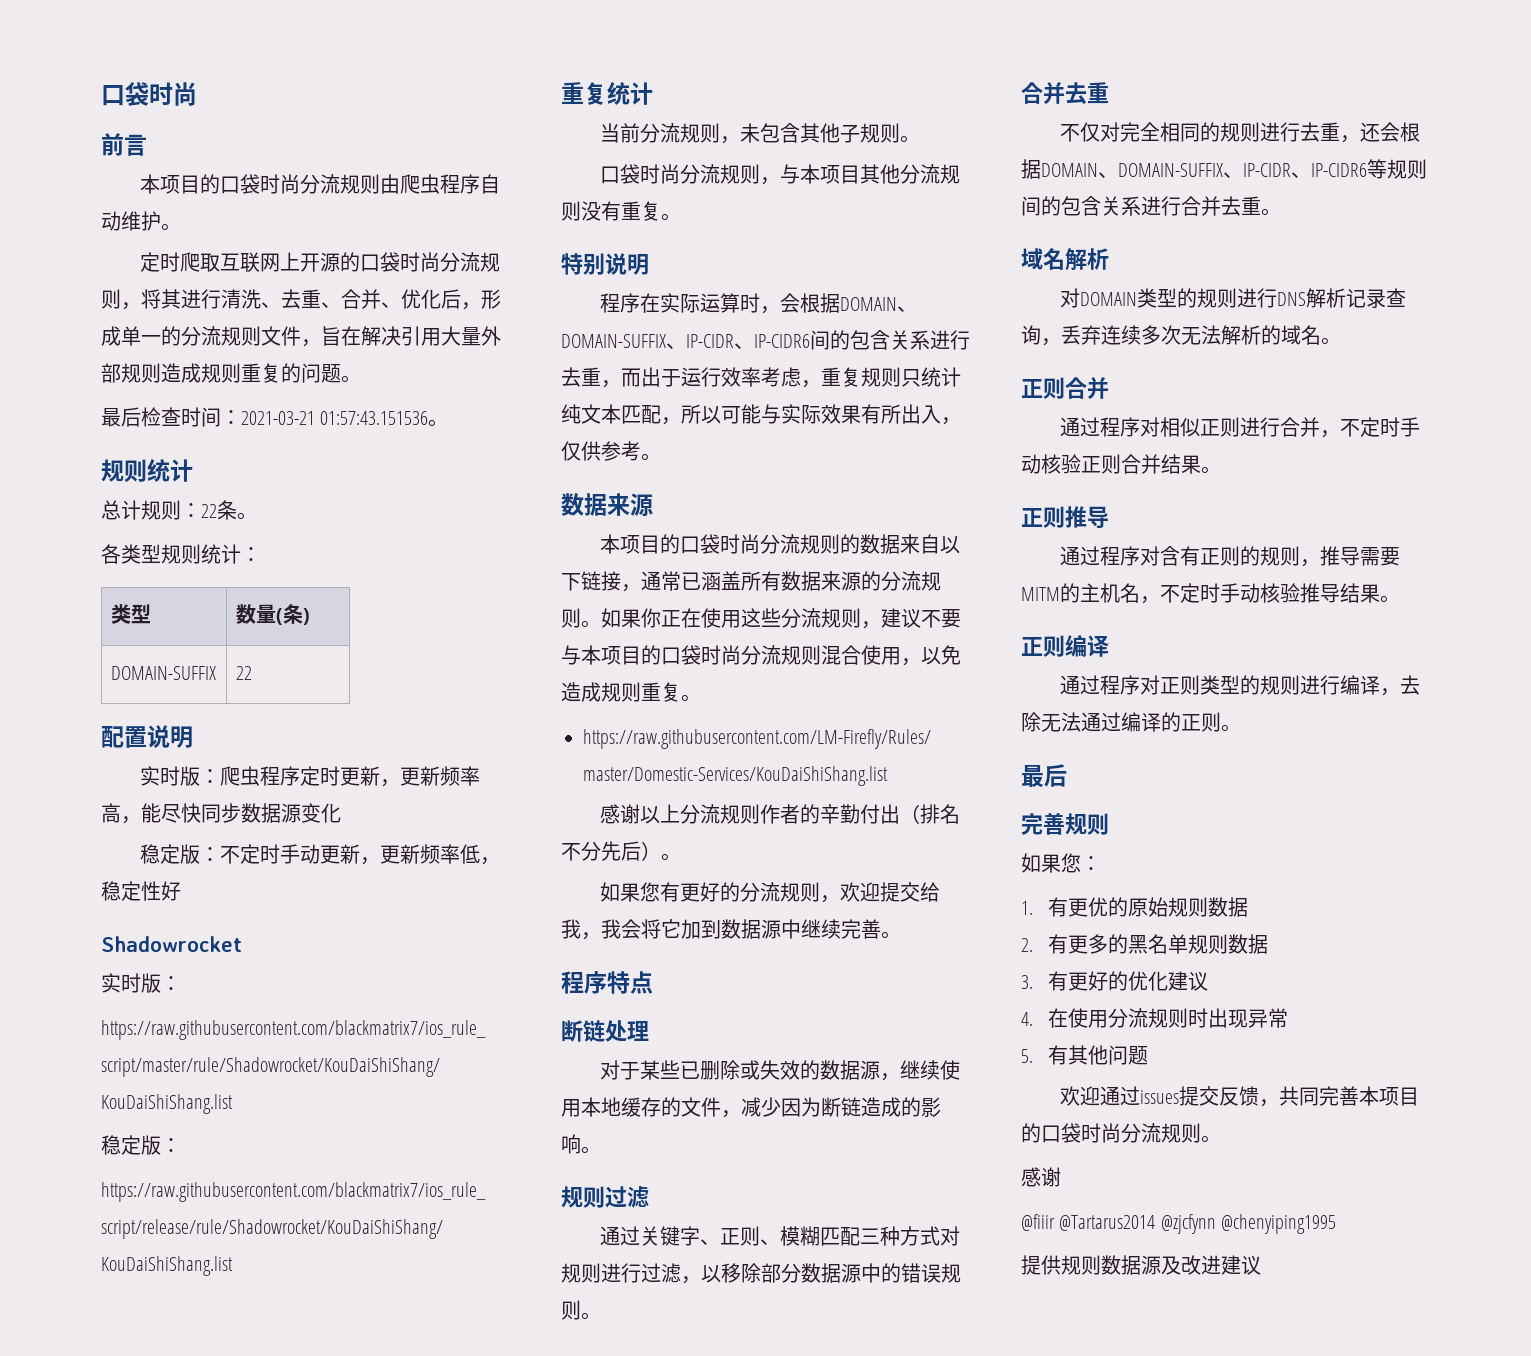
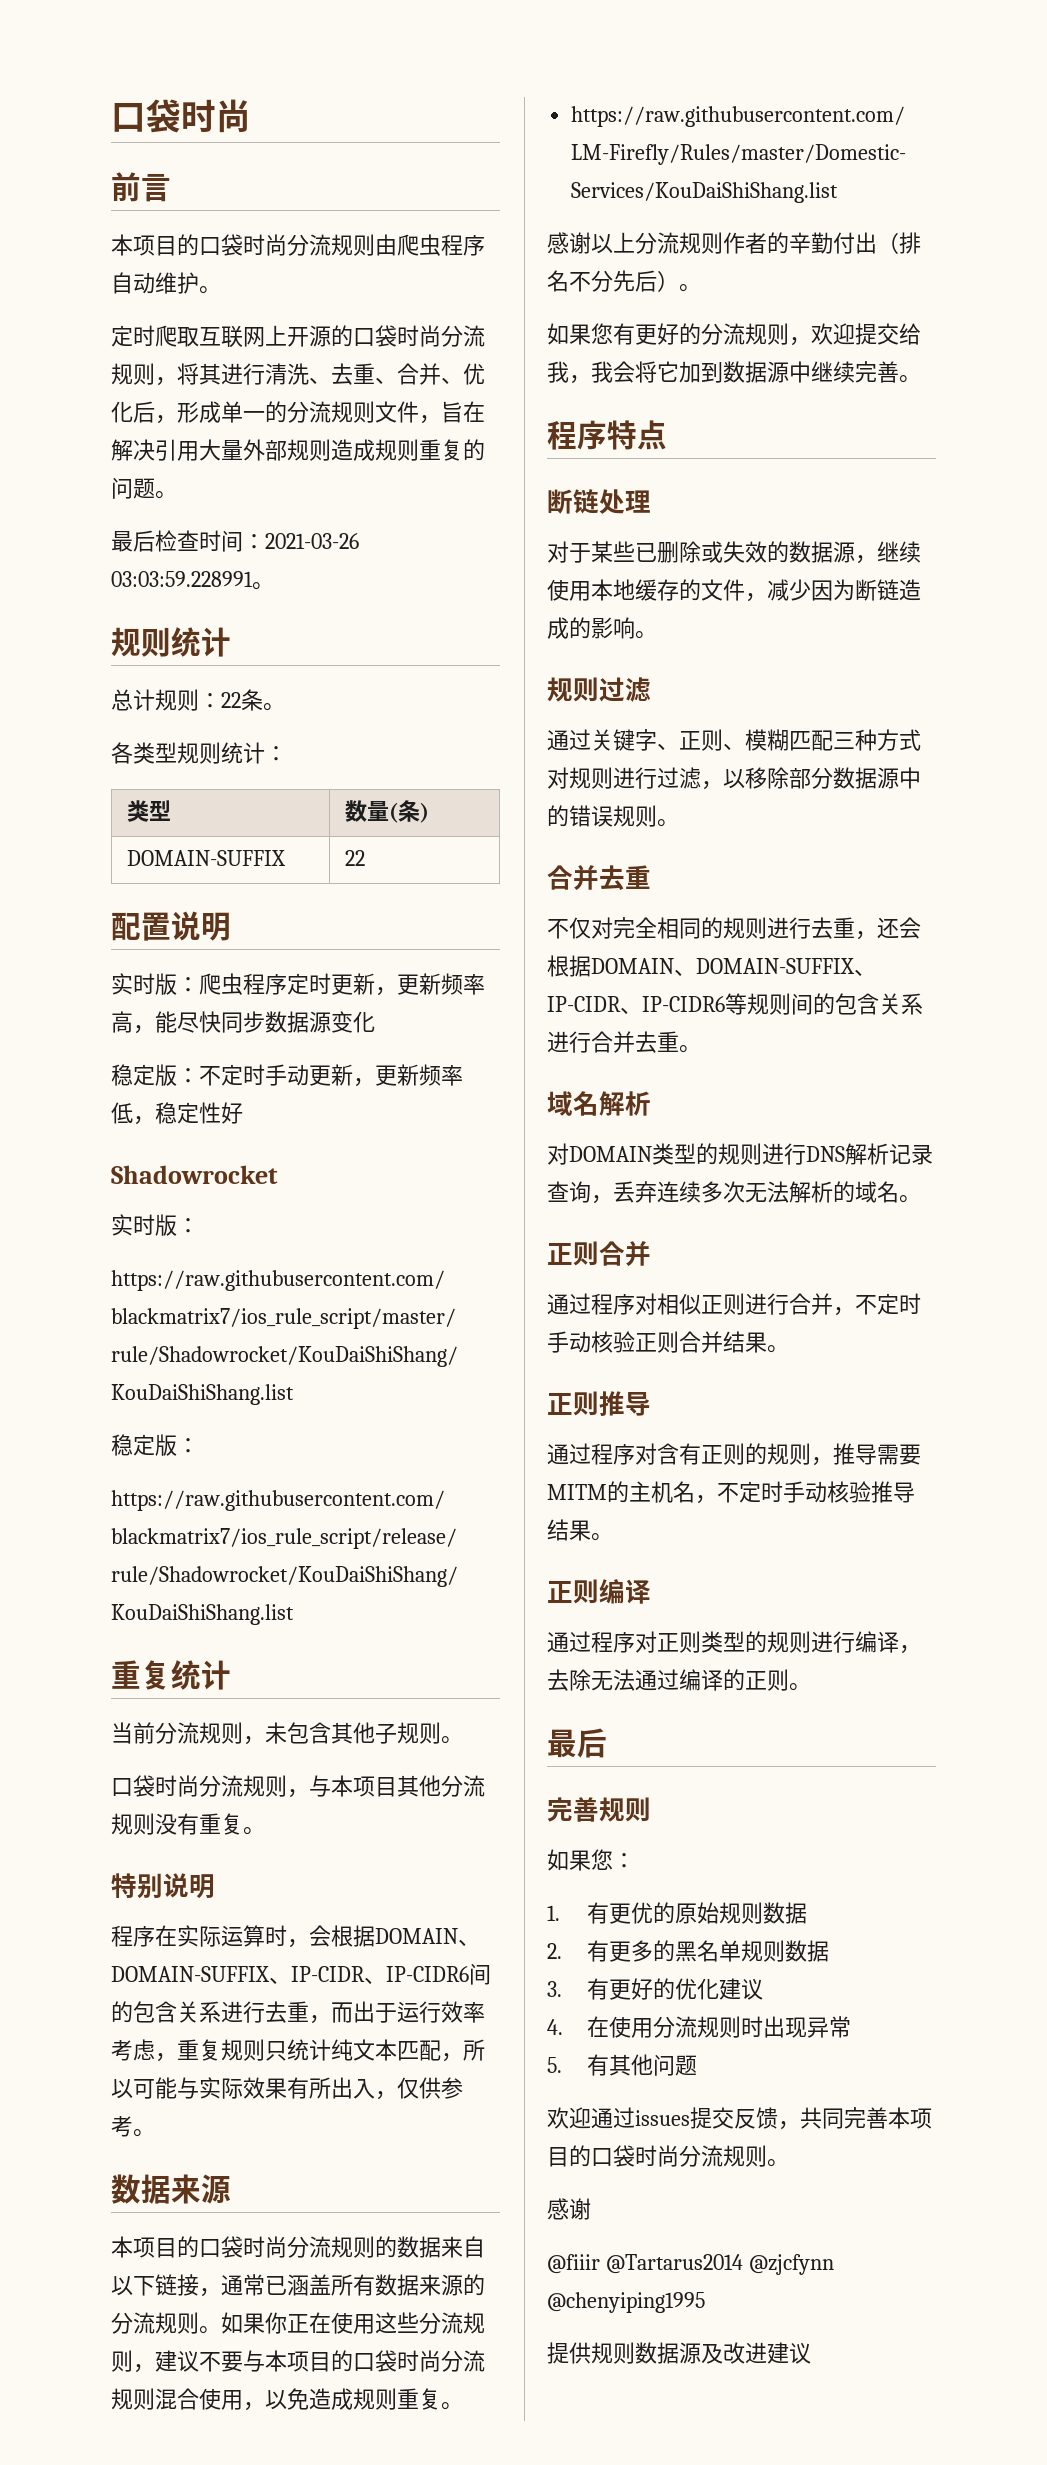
- 最后检查时间：2021-03-21 01:57:43.151536。
+ 最后检查时间：2021-03-26 03:03:59.228991。

